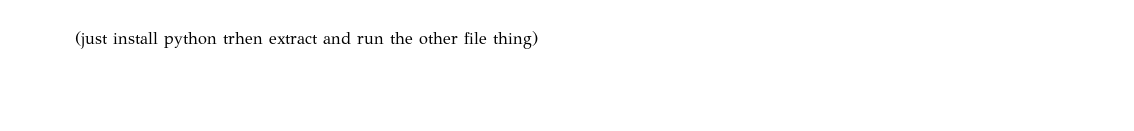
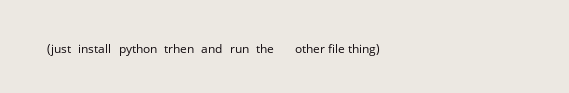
- (just install python trhen extract and run the other file thing)
+ (just install python trhen and run the other file thing)

